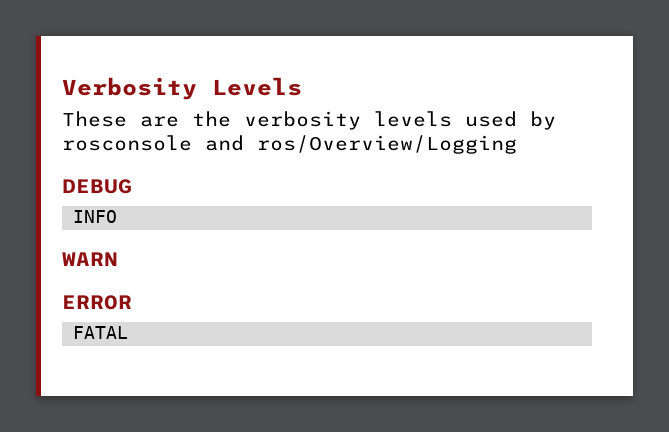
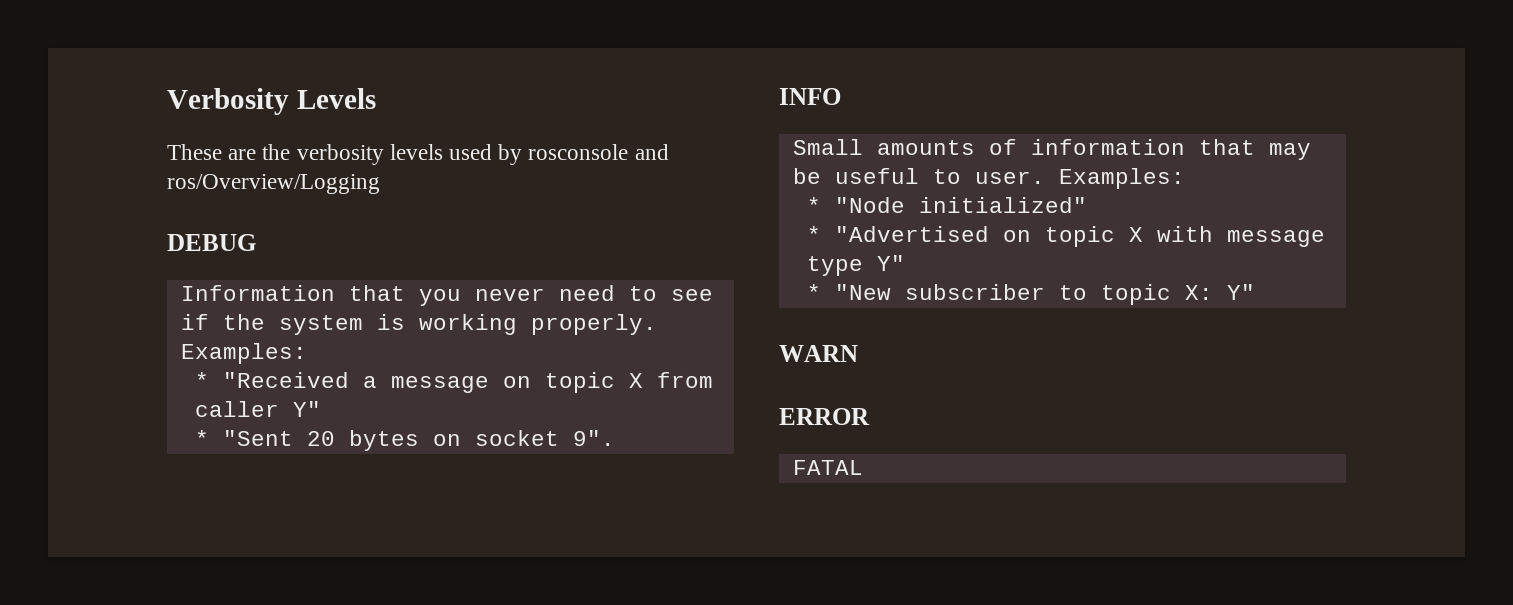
+ Information that you never need to see if the system is working properly. Examples:
+ * "Received a message on topic X from caller Y"
+ * "Sent 20 bytes on socket 9".
  INFO
+ Small amounts of information that may be useful to user. Examples:
+ * "Node initialized"
+ * "Advertised on topic X with message type Y"
+ * "New subscriber to topic X: Y"

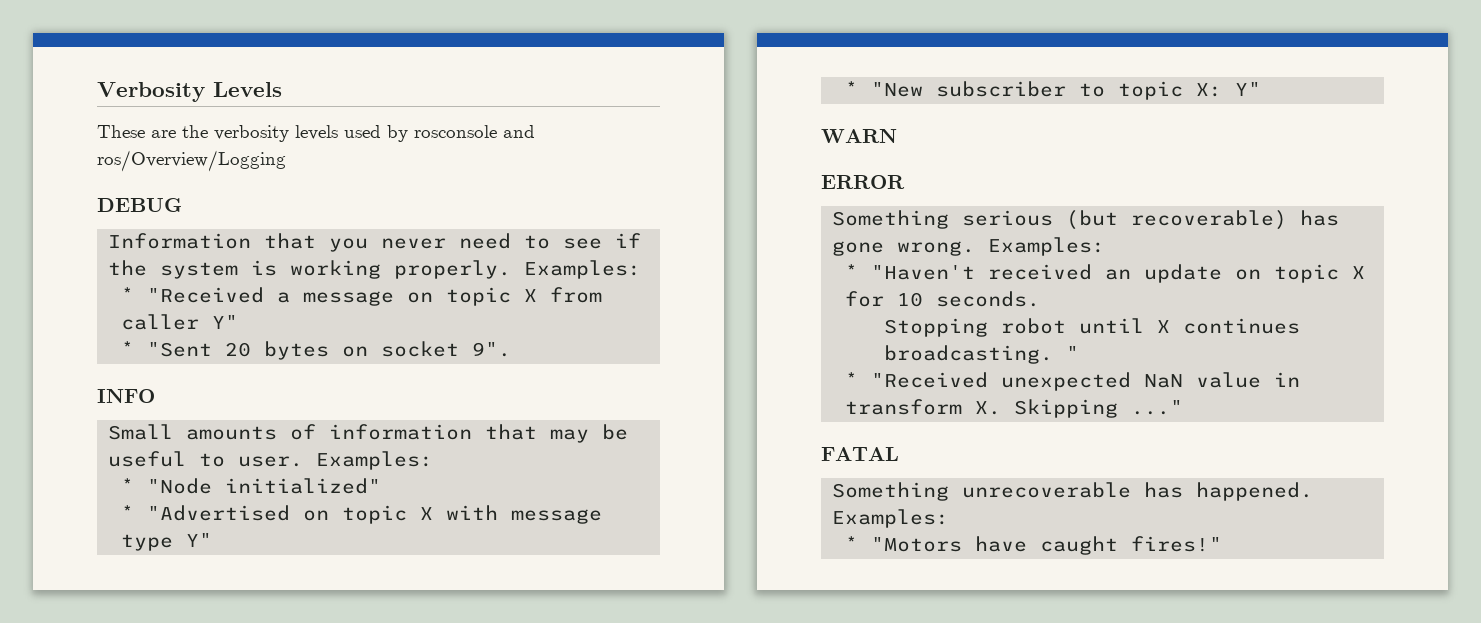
+ Something serious (but recoverable) has gone wrong. Examples:
+ * "Haven't received an update on topic X for 10 seconds.
+ Stopping robot until X continues broadcasting. "
+ * "Received unexpected NaN value in transform X. Skipping ..."
  FATAL
+ Something unrecoverable has happened. Examples:
+ * "Motors have caught fires!"

